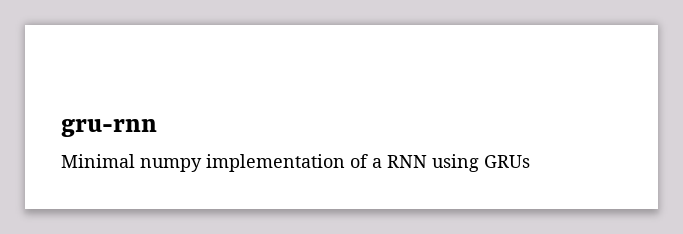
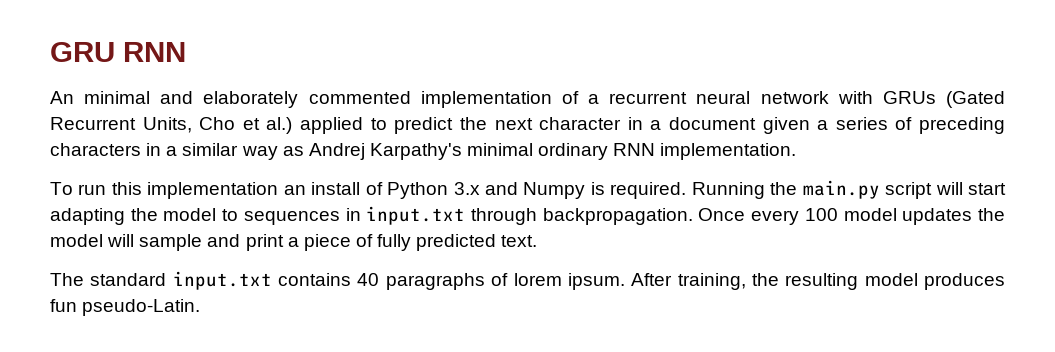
- gru-rnn
- Minimal numpy implementation of a RNN using GRUs
+ GRU RNN
+ An minimal and elaborately commented implementation of a recurrent neural network with GRUs (Gated Recurrent Units, Cho et al.) applied to predict the next character in a document given a series of preceding characters in a similar way as Andrej Karpathy's minimal ordinary RNN implementation.
+ To run this implementation an install of Python 3.x and Numpy is required. Running the main.py script will start adapting the model to sequences in input.txt through backpropagation. Once every 100 model updates the model will sample and print a piece of fully predicted text.
+ The standard input.txt contains 40 paragraphs of lorem ipsum. After training, the resulting model produces fun pseudo-Latin.

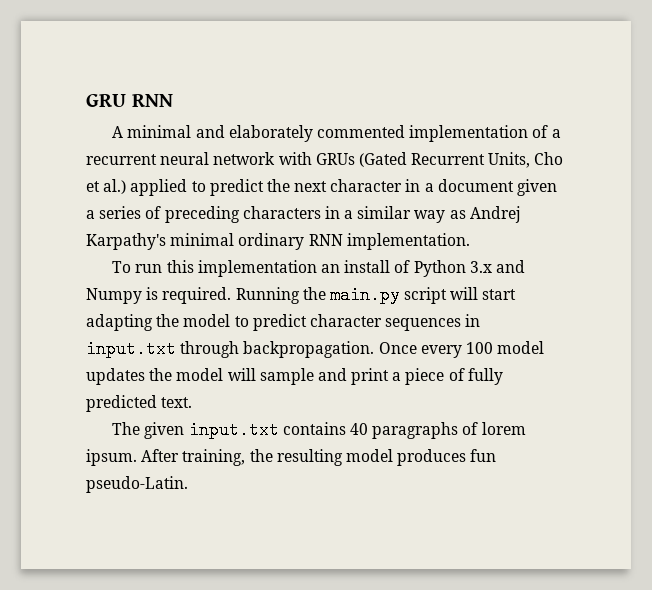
- An minimal and elaborately commented implementation of a recurrent neural network with GRUs (Gated Recurrent Units, Cho et al.) applied to predict the next character in a document given a series of preceding characters in a similar way as Andrej Karpathy's minimal ordinary RNN implementation.
+ A minimal and elaborately commented implementation of a recurrent neural network with GRUs (Gated Recurrent Units, Cho et al.) applied to predict the next character in a document given a series of preceding characters in a similar way as Andrej Karpathy's minimal ordinary RNN implementation.
- Running the main.py script will start adapting the model to sequences in input.txt through backpropagation.
+ Running the main.py script will start adapting the model to predict character sequences in input.txt through backpropagation.
- The standard input.txt contains 40 paragraphs of lorem ipsum.
+ The given input.txt contains 40 paragraphs of lorem ipsum.

